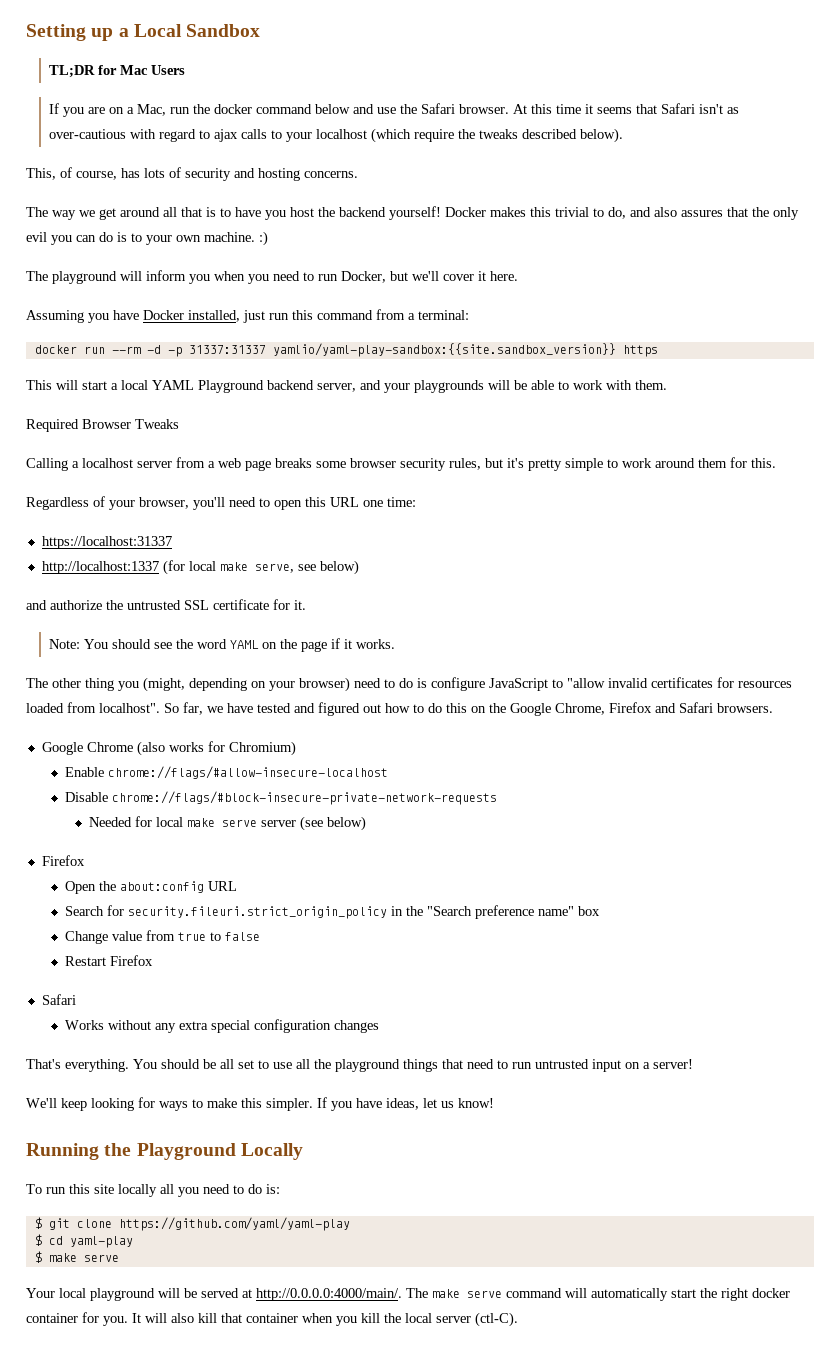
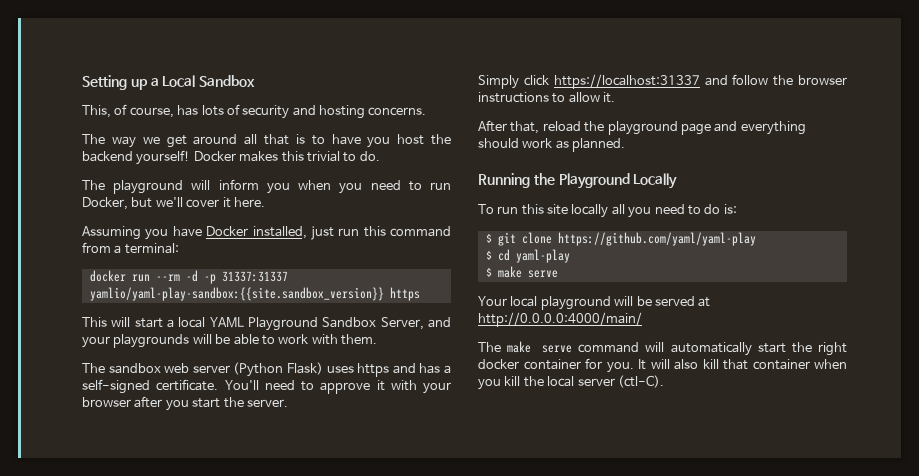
- TL;DR for Mac Users
- If you are on a Mac, run the docker command below and use the Safari browser. At this time it seems that Safari isn't as over-cautious with regard to ajax calls to your localhost (which require the tweaks described below).
- Docker makes this trivial to do, and also assures that the only evil you can do is to your own machine. :)
+ Docker makes this trivial to do.
- This will start a local YAML Playground backend server, and your playgrounds will be able to work with them.
+ This will start a local YAML Playground Sandbox Server, and your playgrounds will be able to work with them.
- Required Browser Tweaks
- Calling a localhost server from a web page breaks some browser security rules, but it's pretty simple to work around them for this.
- Regardless of your browser, you'll need to open this URL one time:
- https://localhost:31337
- http://localhost:1337 (for local make serve, see below)
- and authorize the untrusted SSL certificate for it.
- Note: You should see the word YAML on the page if it works.
- The other thing you (might, depending on your browser) need to do is configure JavaScript to "allow invalid certificates for resources loaded from localhost". So far, we have tested and figured out how to do this on the Google Chrome, Firefox and Safari browsers.
- Google Chrome (also works for Chromium)
- Enable chrome://flags/#allow-insecure-localhost
- Disable chrome://flags/#block-insecure-private-network-requests
- Needed for local make serve server (see below)
- Firefox
- Open the about:config URL
- Search for security.fileuri.strict_origin_policy in the "Search preference name" box
- Change value from true to false
- Restart Firefox
- Safari
- Works without any extra special configuration changes
- That's everything. You should be all set to use all the playground things that need to run untrusted input on a server!
- We'll keep looking for ways to make this simpler. If you have ideas, let us know!
+ The sandbox web server (Python Flask) uses https and has a self-signed certificate. You'll need to approve it with your browser after you start the server.
+ Simply click https://localhost:31337 and follow the browser instructions to allow it.
+ After that, reload the playground page and everything should work as planned.
- Your local playground will be served at http://0.0.0.0:4000/main/. The make serve command will automatically start the right docker container for you.
+ Your local playground will be served at http://0.0.0.0:4000/main/
+ The make serve command will automatically start the right docker container for you.

